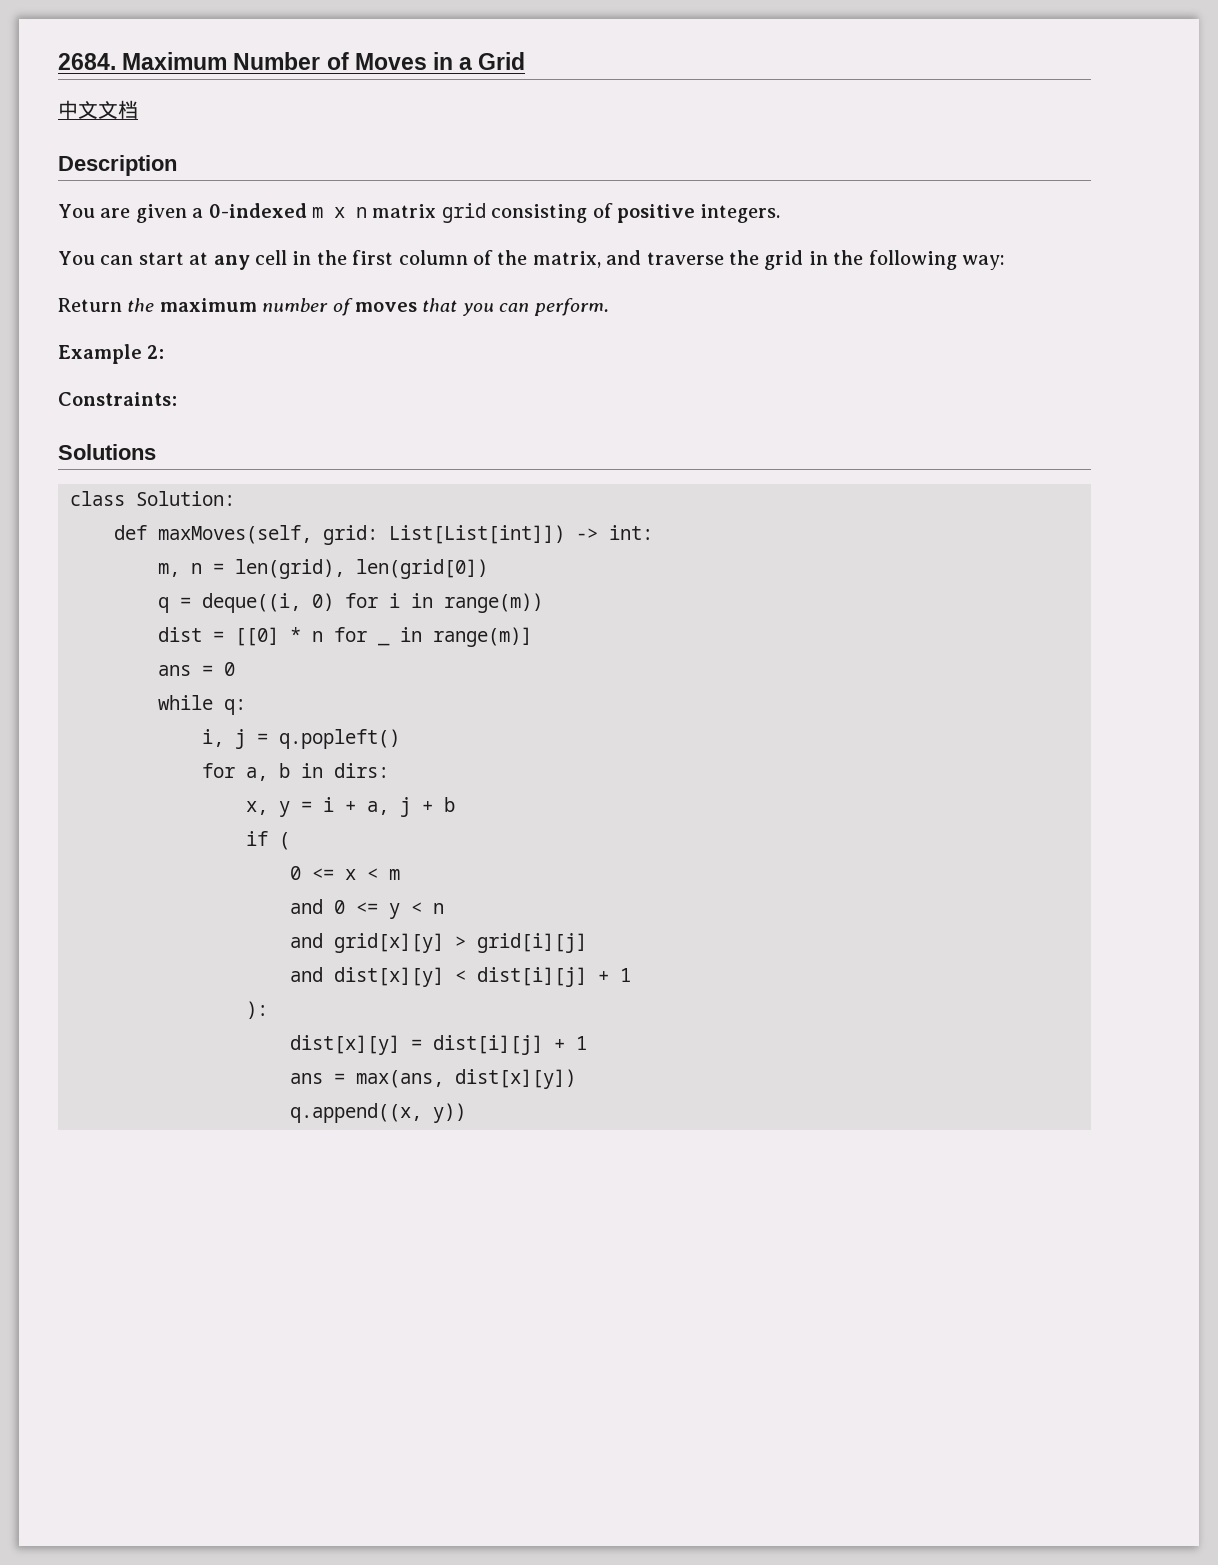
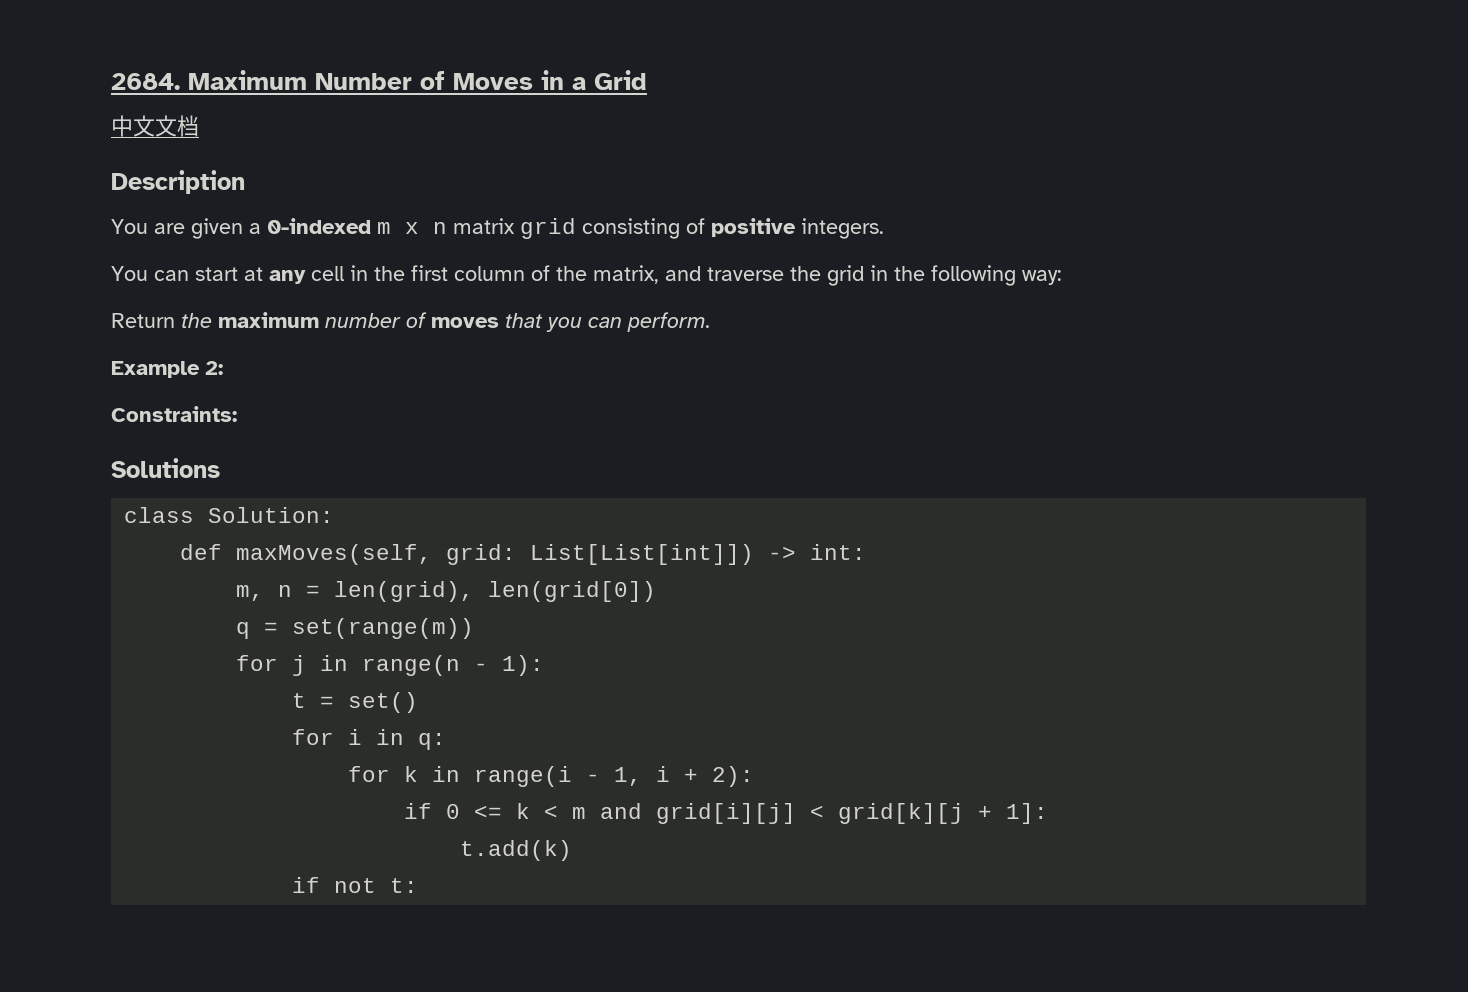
- q = deque((i, 0) for i in range(m))
- dist = [[0] * n for _ in range(m)]
- ans = 0
- while q:
- i, j = q.popleft()
- for a, b in dirs:
- x, y = i + a, j + b
- if (
- 0 <= x < m
- and 0 <= y < n
- and grid[x][y] > grid[i][j]
- and dist[x][y] < dist[i][j] + 1
- ):
- dist[x][y] = dist[i][j] + 1
- ans = max(ans, dist[x][y])
- q.append((x, y))
+ q = set(range(m))
+ for j in range(n - 1):
+ t = set()
+ for i in q:
+ for k in range(i - 1, i + 2):
+ if 0 <= k < m and grid[i][j] < grid[k][j + 1]:
+ t.add(k)
+ if not t:

